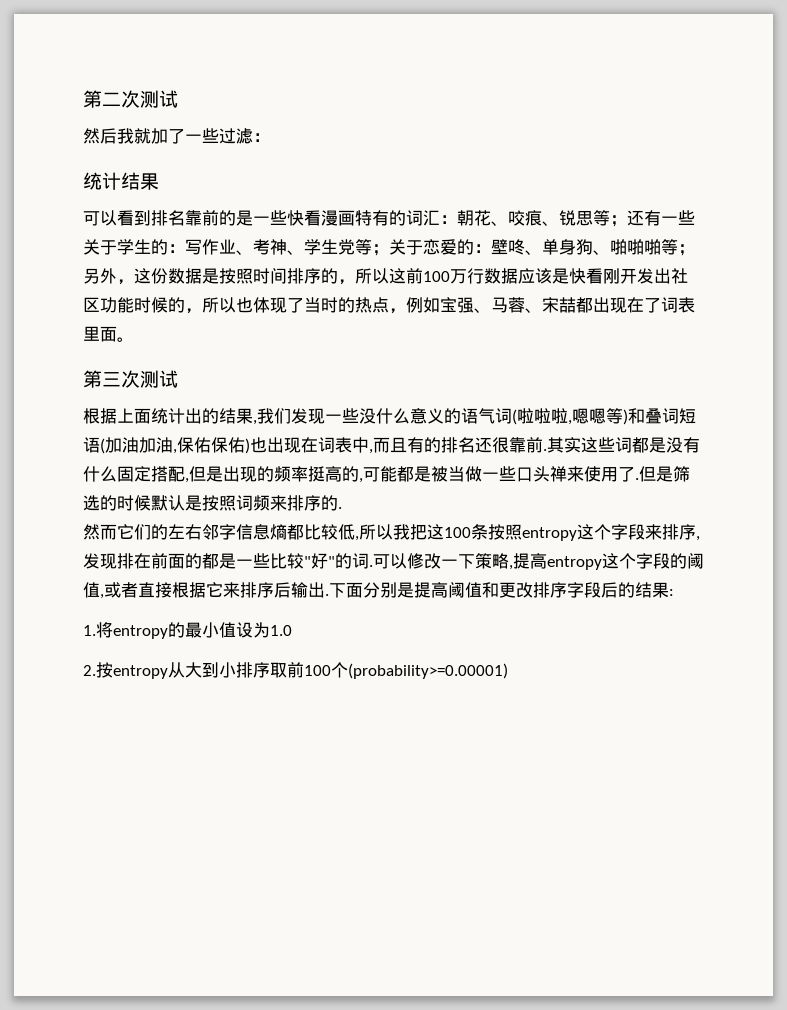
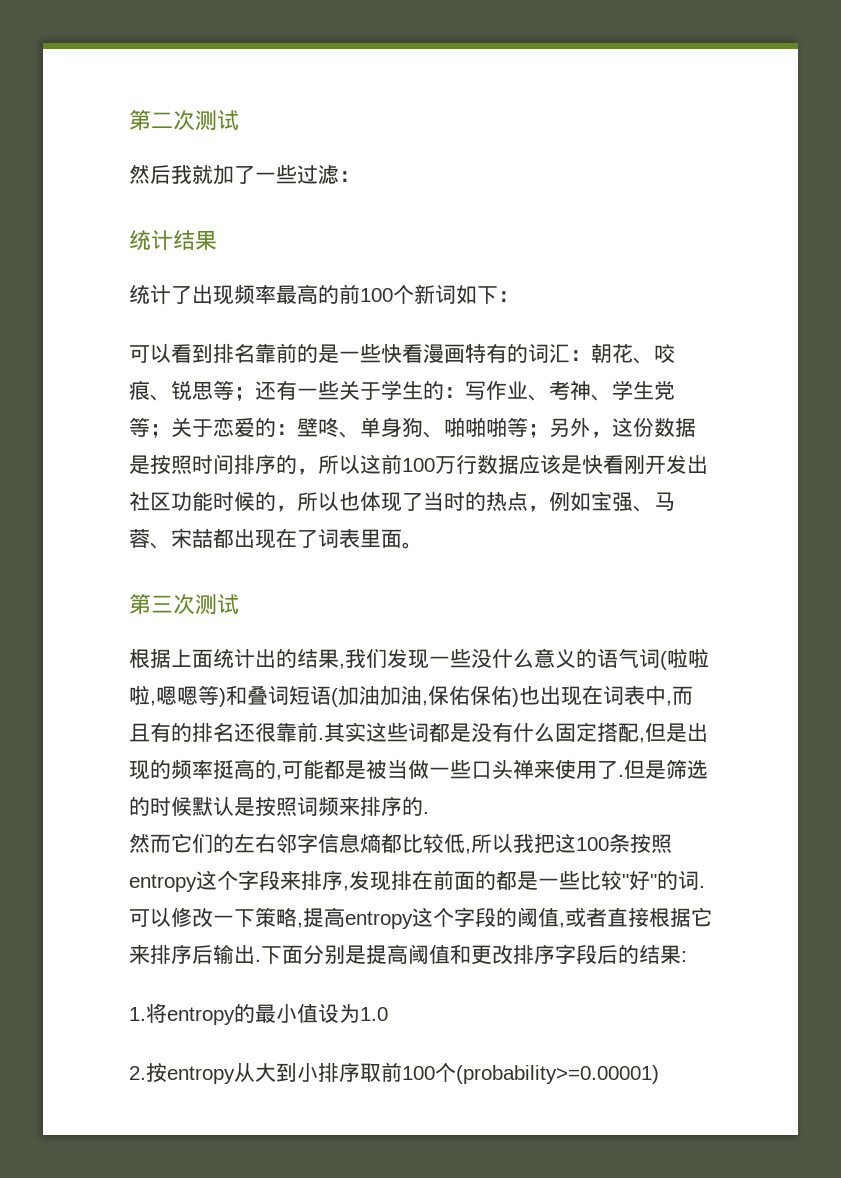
+ 统计了出现频率最高的前100个新词如下：

